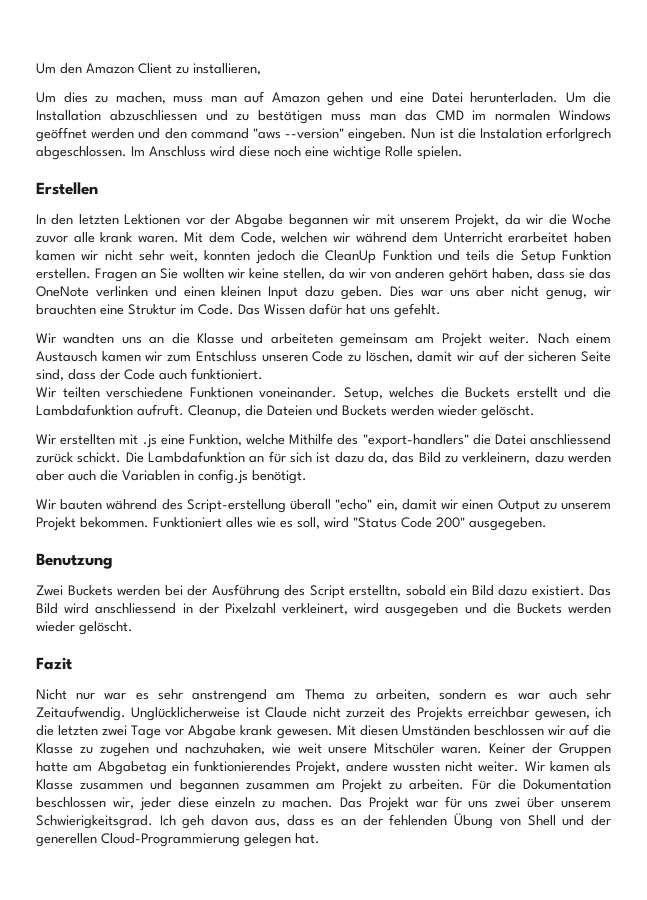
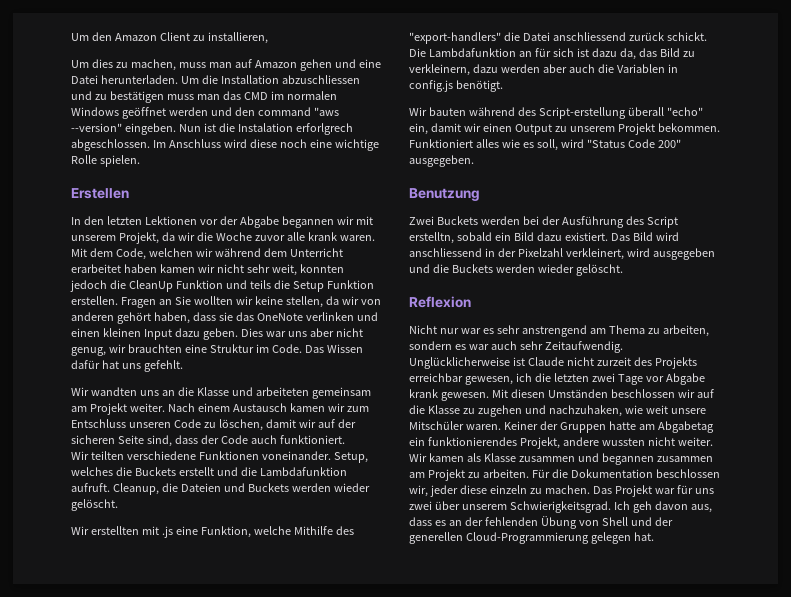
- Fazit
+ Reflexion

